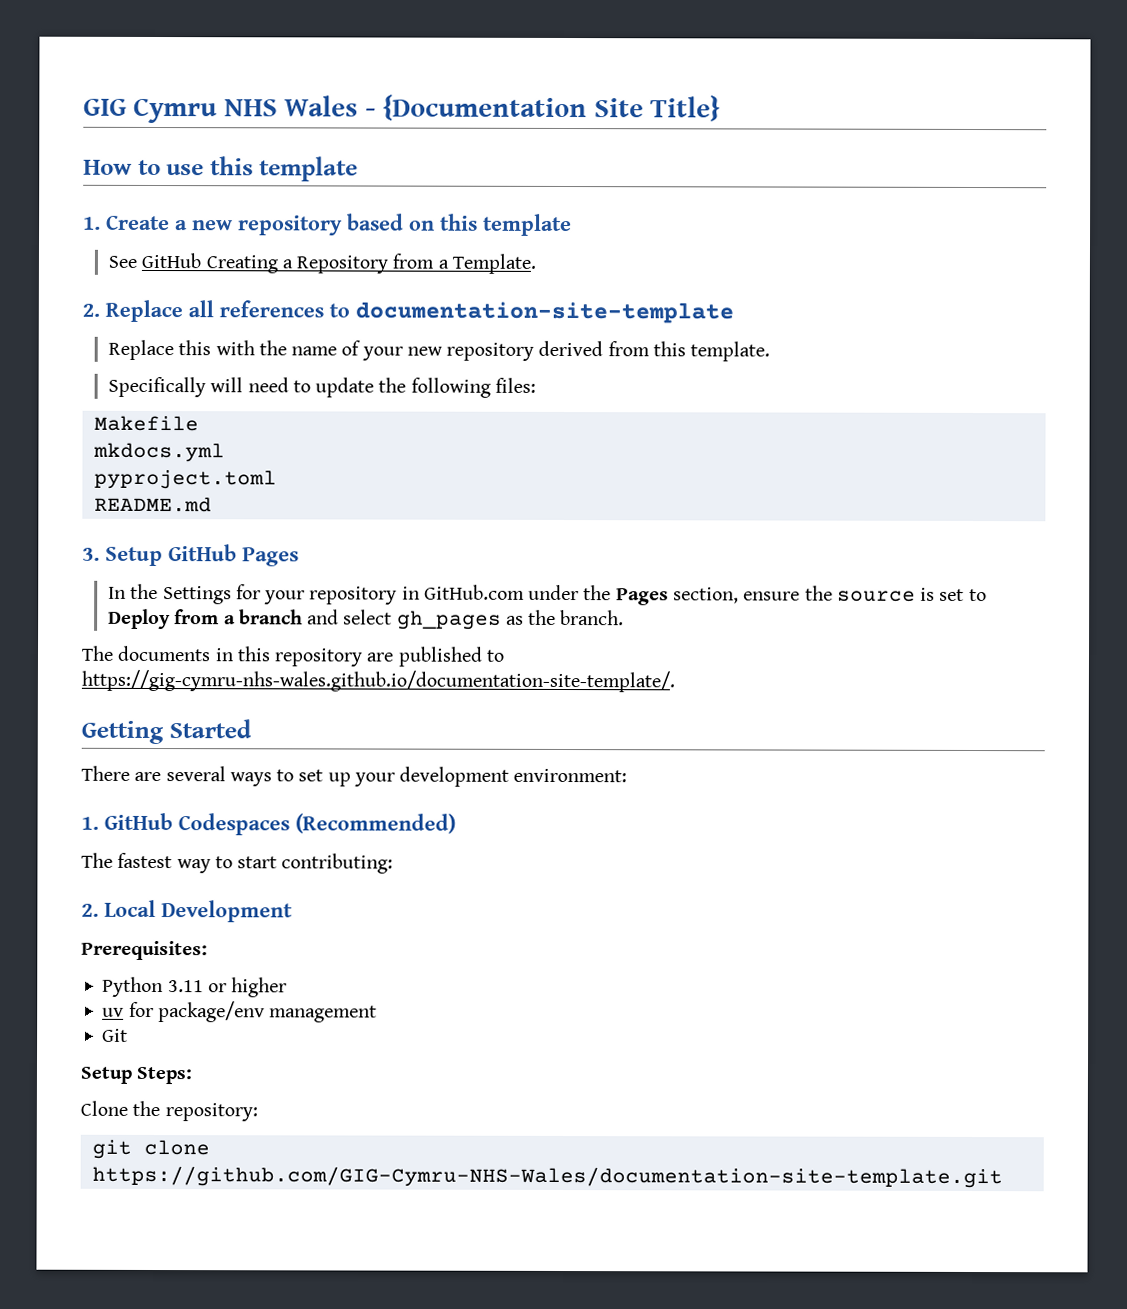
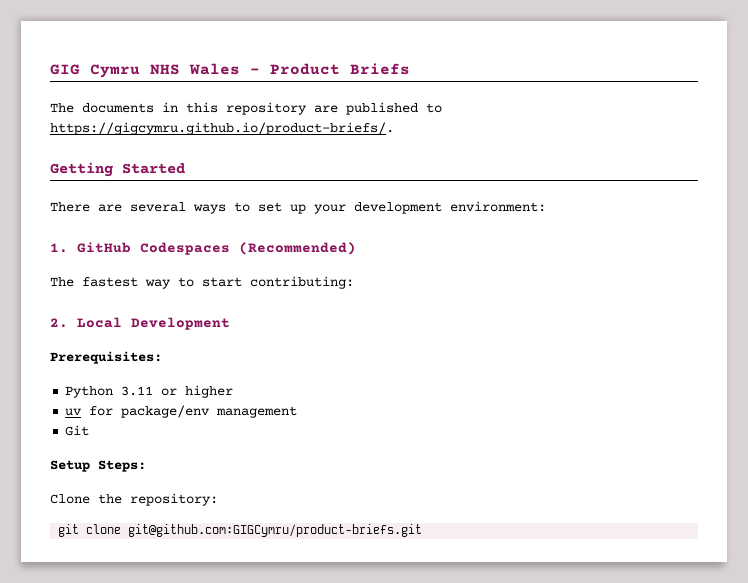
- GIG Cymru NHS Wales - {Documentation Site Title}
- How to use this template
- 1. Create a new repository based on this template
- See GitHub Creating a Repository from a Template.
- 2. Replace all references to documentation-site-template
- Replace this with the name of your new repository derived from this template.
- Specifically will need to update the following files:
- Makefile
- mkdocs.yml
- pyproject.toml
- README.md
- 3. Setup GitHub Pages
- In the Settings for your repository in GitHub.com under the Pages section, ensure the source is set to Deploy from a branch and select gh_pages as the branch.
+ GIG Cymru NHS Wales - Product Briefs
- The documents in this repository are published to https://gig-cymru-nhs-wales.github.io/documentation-site-template/.
+ The documents in this repository are published to https://gigcymru.github.io/product-briefs/.
- git clone https://github.com/GIG-Cymru-NHS-Wales/documentation-site-template.git
+ git clone git@github.com:GIGCymru/product-briefs.git

